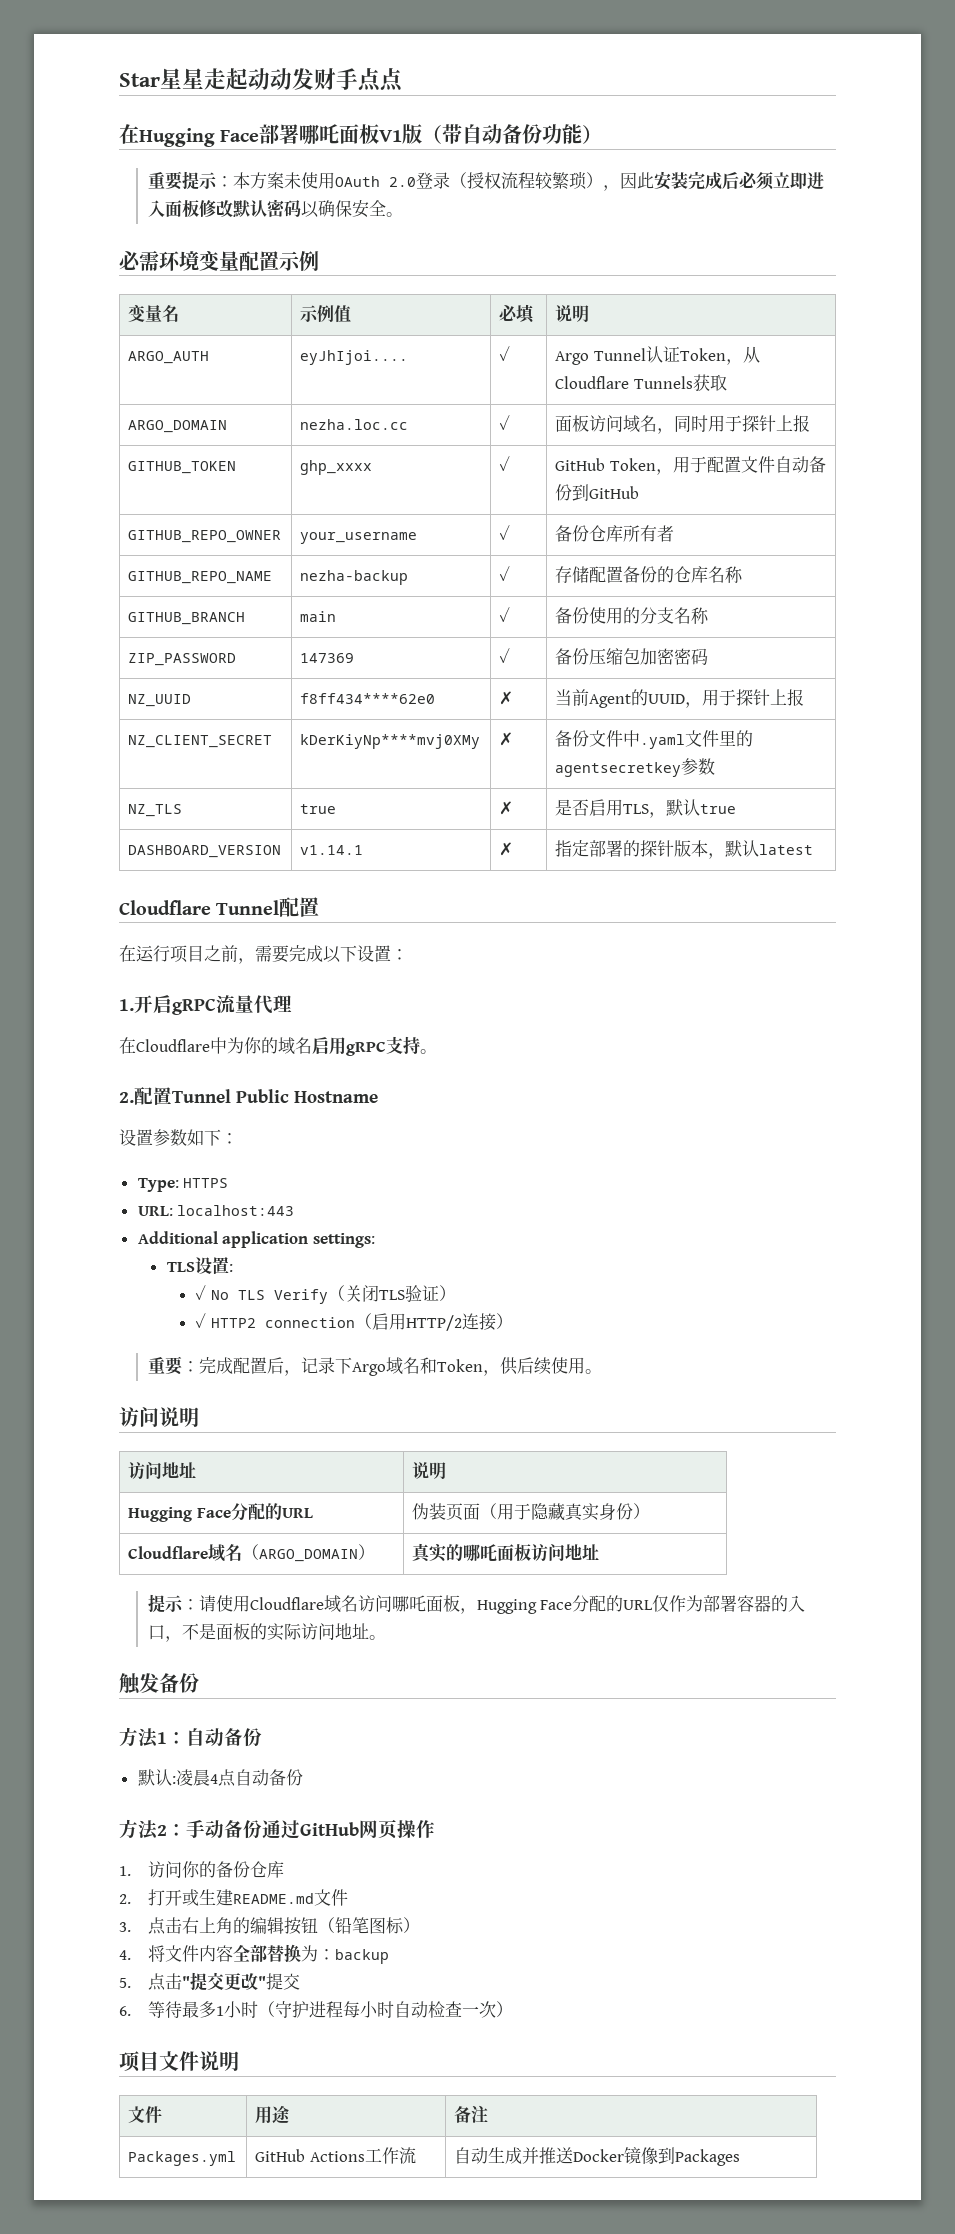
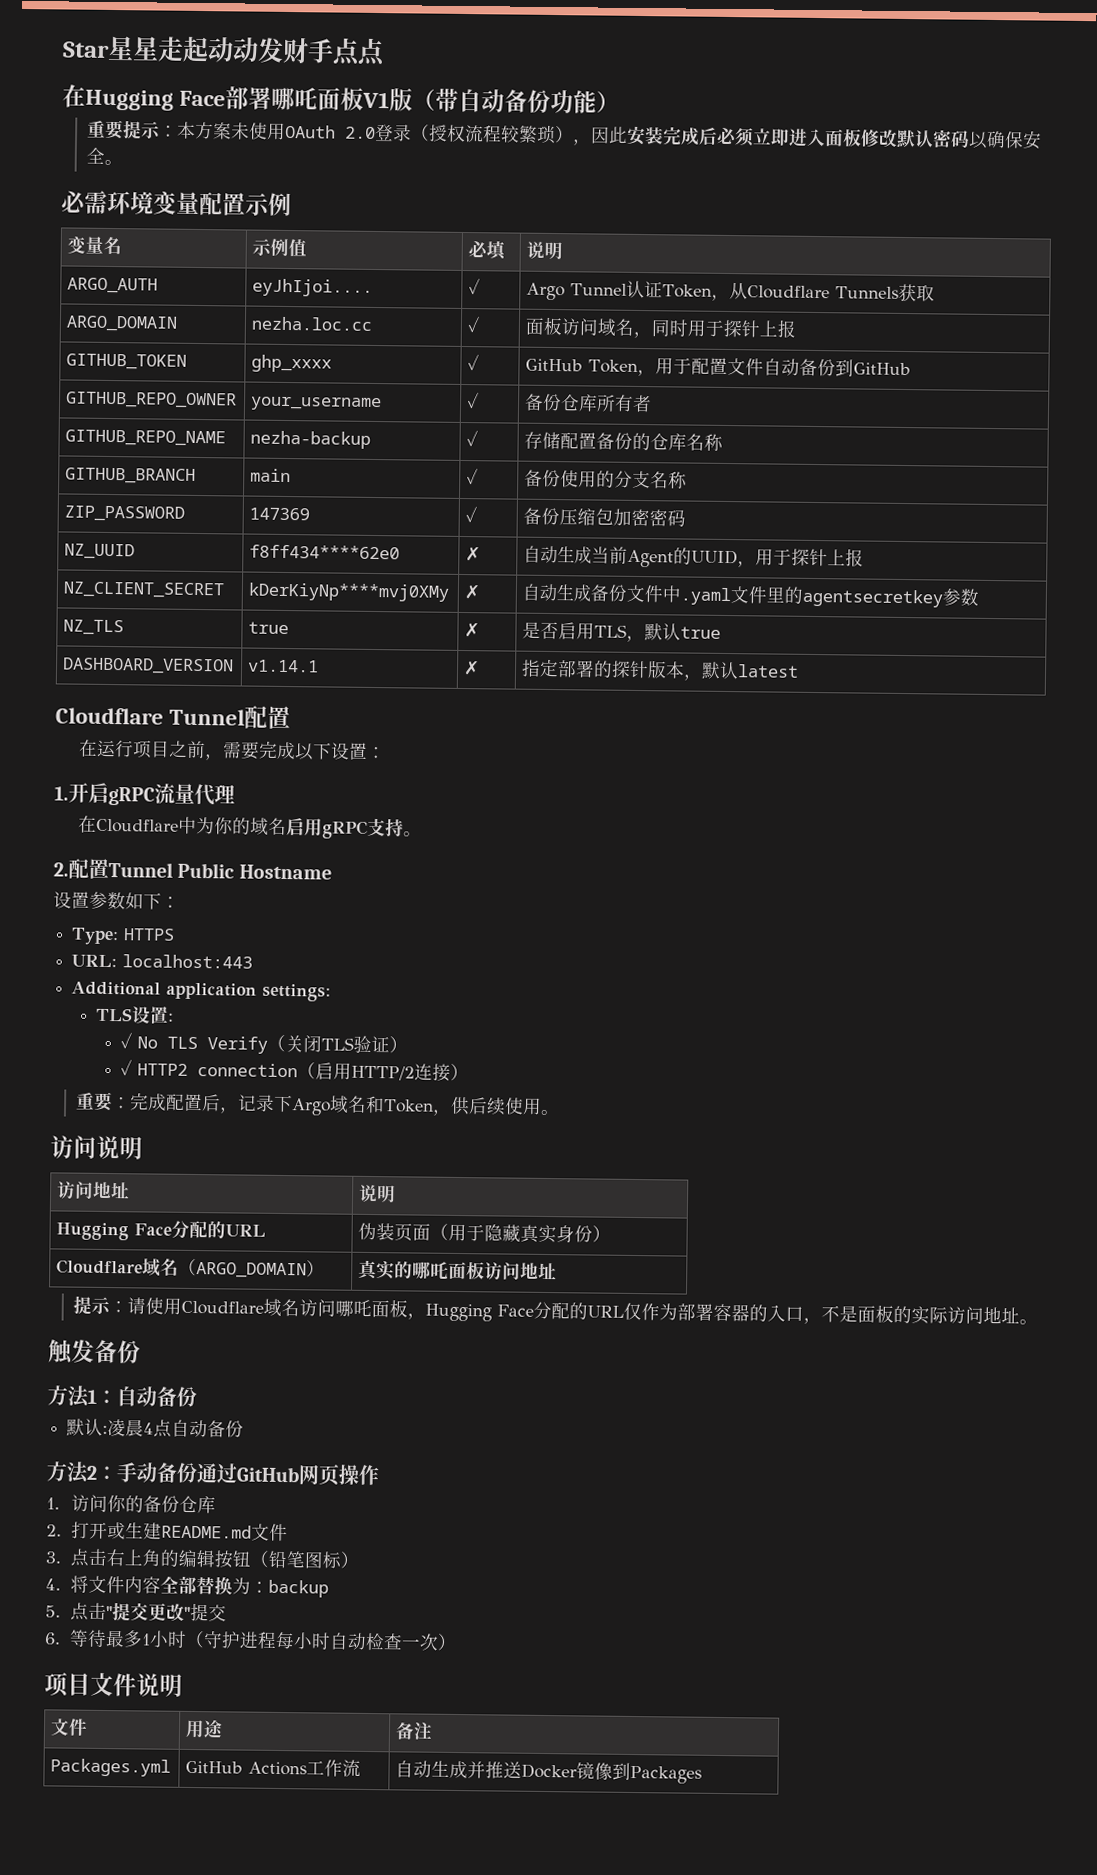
- NZ_UUID | f8ff434****62e0 | ✗ | 当前Agent的UUID，用于探针上报
+ NZ_UUID | f8ff434****62e0 | ✗ | 自动生成当前Agent的UUID，用于探针上报
- NZ_CLIENT_SECRET | kDerKiyNp****mvj0XMy | ✗ | 备份文件中.yaml文件里的agentsecretkey参数
+ NZ_CLIENT_SECRET | kDerKiyNp****mvj0XMy | ✗ | 自动生成备份文件中.yaml文件里的agentsecretkey参数

